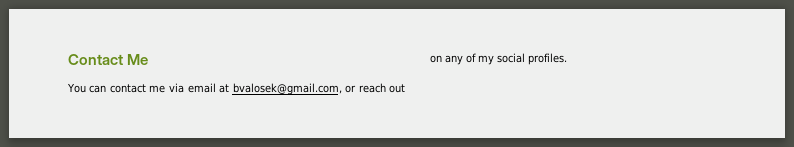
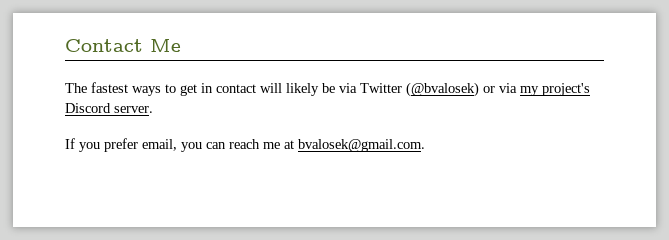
- You can contact me via email at bvalosek@gmail.com, or reach out on any of my social profiles.
+ The fastest ways to get in contact will likely be via Twitter (@bvalosek) or via my project's Discord server.
+ If you prefer email, you can reach me at bvalosek@gmail.com.

